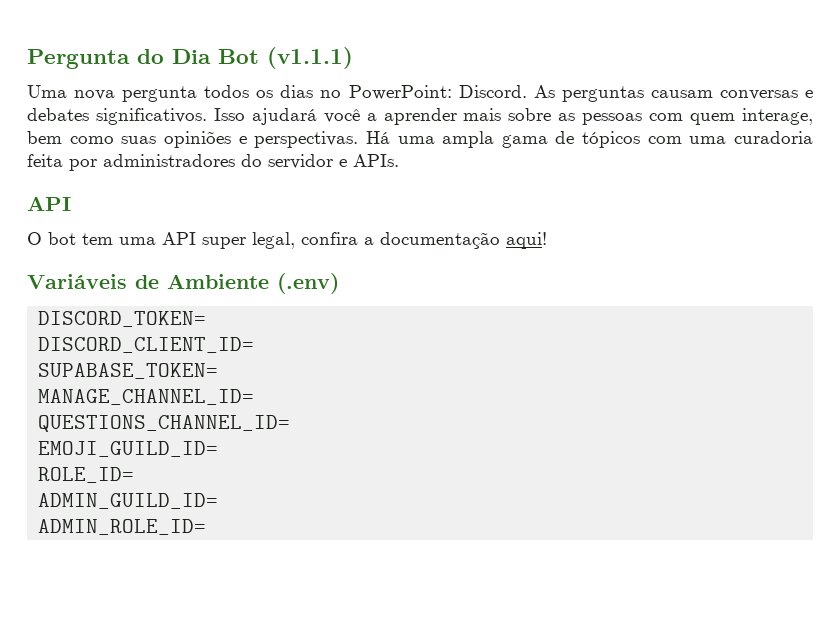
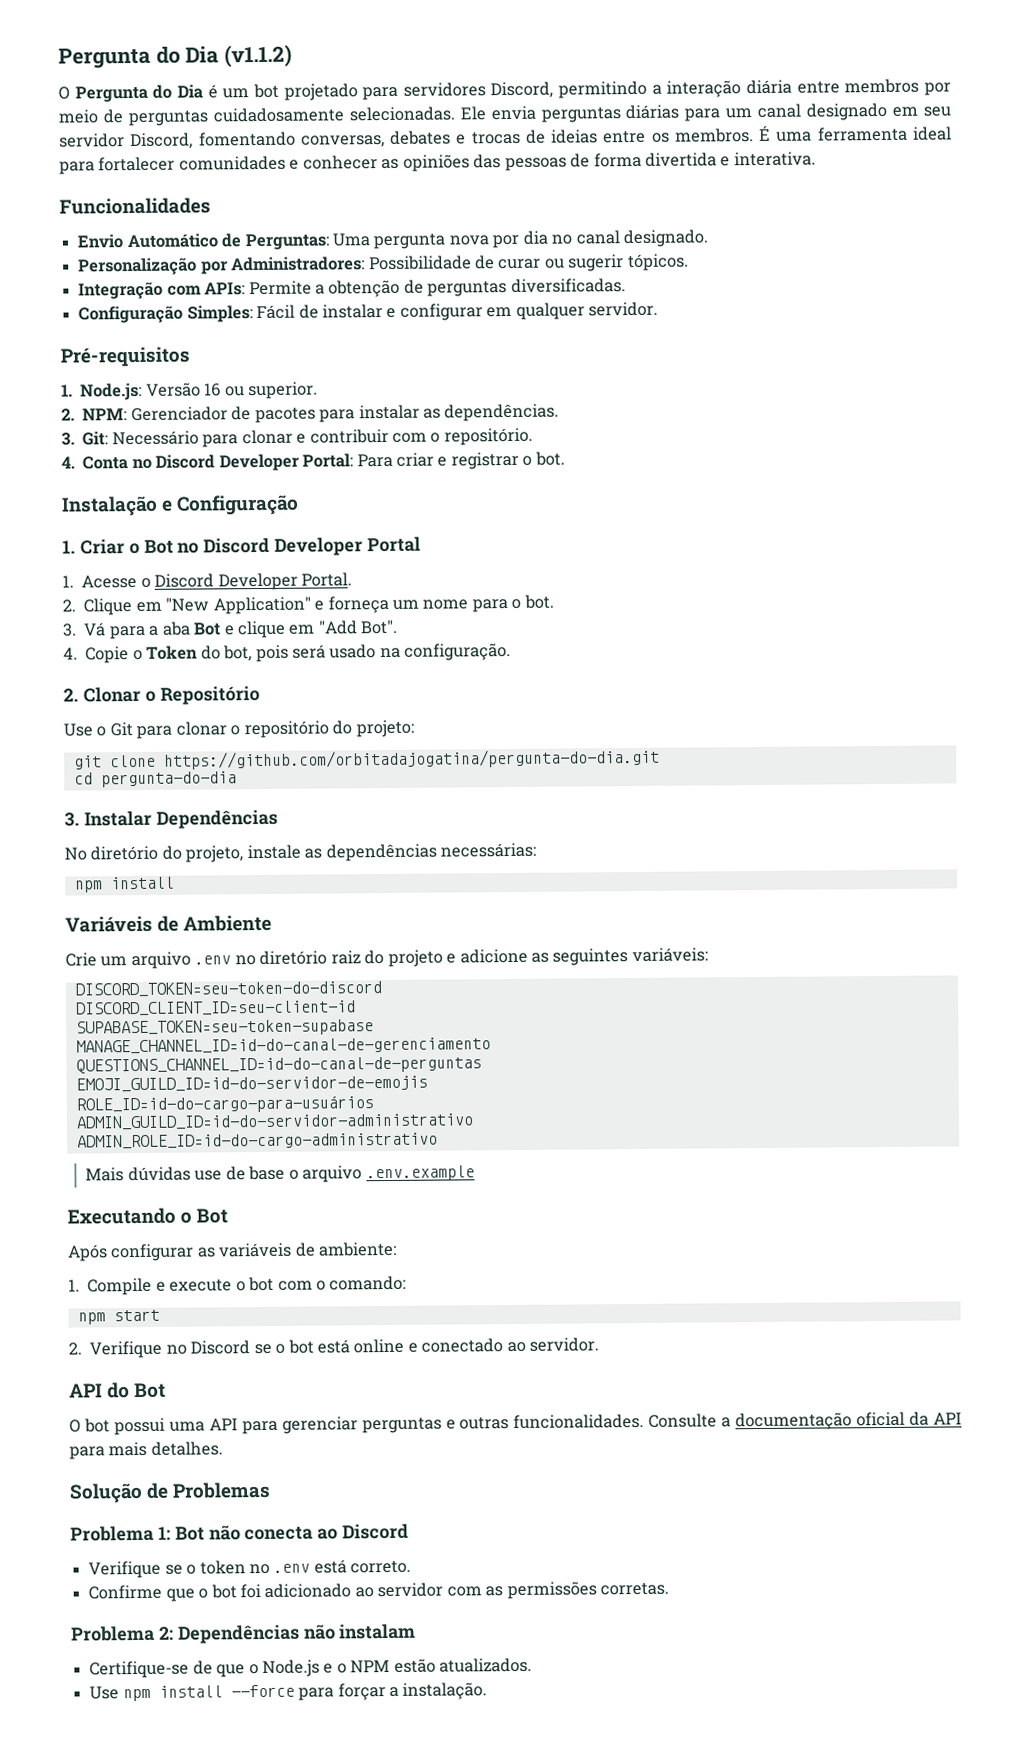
- Pergunta do Dia Bot (v1.1.1)
- Uma nova pergunta todos os dias no PowerPoint: Discord. As perguntas causam conversas e debates significativos. Isso ajudará você a aprender mais sobre as pessoas com quem interage, bem como suas opiniões e perspectivas. Há uma ampla gama de tópicos com uma curadoria feita por administradores do servidor e APIs.
- API
- O bot tem uma API super legal, confira a documentação aqui!
- Variáveis de Ambiente (.env)
- DISCORD_TOKEN=
- DISCORD_CLIENT_ID=
- SUPABASE_TOKEN=
- MANAGE_CHANNEL_ID=
- QUESTIONS_CHANNEL_ID=
- EMOJI_GUILD_ID=
- ROLE_ID=
- ADMIN_GUILD_ID=
- ADMIN_ROLE_ID=
+ Pergunta do Dia (v1.1.2)
+ O Pergunta do Dia é um bot projetado para servidores Discord, permitindo a interação diária entre membros por meio de perguntas cuidadosamente selecionadas. Ele envia perguntas diárias para um canal designado em seu servidor Discord, fomentando conversas, debates e trocas de ideias entre os membros. É uma ferramenta ideal para fortalecer comunidades e conhecer as opiniões das pessoas de forma divertida e interativa.
+ Funcionalidades
+ Envio Automático de Perguntas: Uma pergunta nova por dia no canal designado.
+ Personalização por Administradores: Possibilidade de curar ou sugerir tópicos.
+ Integração com APIs: Permite a obtenção de perguntas diversificadas.
+ Configuração Simples: Fácil de instalar e configurar em qualquer servidor.
+ Pré-requisitos
+ 1. Node.js: Versão 16 ou superior.
+ 2. NPM: Gerenciador de pacotes para instalar as dependências.
+ 3. Git: Necessário para clonar e contribuir com o repositório.
+ 4. Conta no Discord Developer Portal: Para criar e registrar o bot.
+ Instalação e Configuração
+ 1. Criar o Bot no Discord Developer Portal
+ 1. Acesse o Discord Developer Portal.
+ 2. Clique em "New Application" e forneça um nome para o bot.
+ 3. Vá para a aba Bot e clique em "Add Bot".
+ 4. Copie o Token do bot, pois será usado na configuração.
+ 2. Clonar o Repositório
+ Use o Git para clonar o repositório do projeto:
+ git clone https://github.com/orbitadajogatina/pergunta-do-dia.git
+ cd pergunta-do-dia
+ 3. Instalar Dependências
+ No diretório do projeto, instale as dependências necessárias:
+ npm install
+ Variáveis de Ambiente
+ Crie um arquivo .env no diretório raiz do projeto e adicione as seguintes variáveis:
+ DISCORD_TOKEN=seu-token-do-discord
+ DISCORD_CLIENT_ID=seu-client-id
+ SUPABASE_TOKEN=seu-token-supabase
+ MANAGE_CHANNEL_ID=id-do-canal-de-gerenciamento
+ QUESTIONS_CHANNEL_ID=id-do-canal-de-perguntas
+ EMOJI_GUILD_ID=id-do-servidor-de-emojis
+ ROLE_ID=id-do-cargo-para-usuários
+ ADMIN_GUILD_ID=id-do-servidor-administrativo
+ ADMIN_ROLE_ID=id-do-cargo-administrativo
+ Mais dúvidas use de base o arquivo .env.example
+ Executando o Bot
+ Após configurar as variáveis de ambiente:
+ 1. Compile e execute o bot com o comando:
+ npm start
+ 2. Verifique no Discord se o bot está online e conectado ao servidor.
+ API do Bot
+ O bot possui uma API para gerenciar perguntas e outras funcionalidades. Consulte a documentação oficial da API para mais detalhes.
+ Solução de Problemas
+ Problema 1: Bot não conecta ao Discord
+ Verifique se o token no .env está correto.
+ Confirme que o bot foi adicionado ao servidor com as permissões corretas.
+ Problema 2: Dependências não instalam
+ Certifique-se de que o Node.js e o NPM estão atualizados.
+ Use npm install --force para forçar a instalação.

